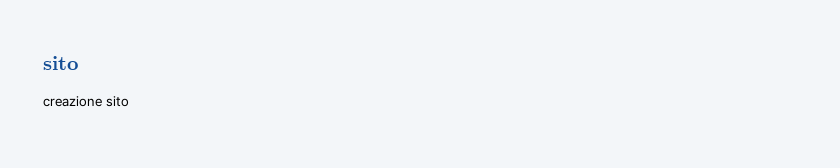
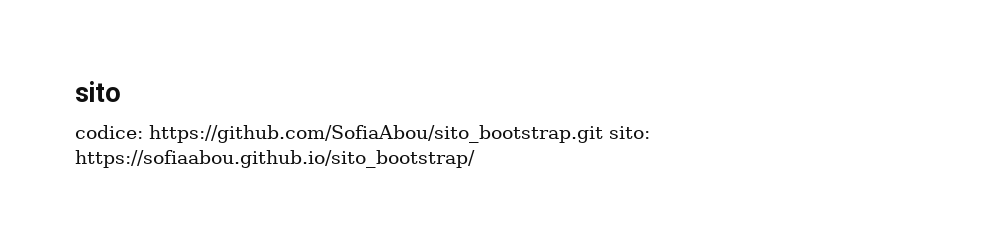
- creazione sito
+ codice: https://github.com/SofiaAbou/sito_bootstrap.git sito: https://sofiaabou.github.io/sito_bootstrap/

